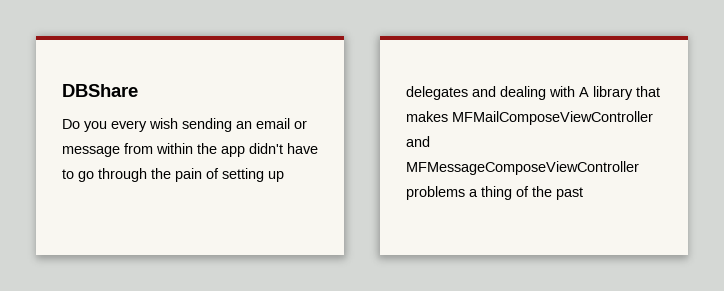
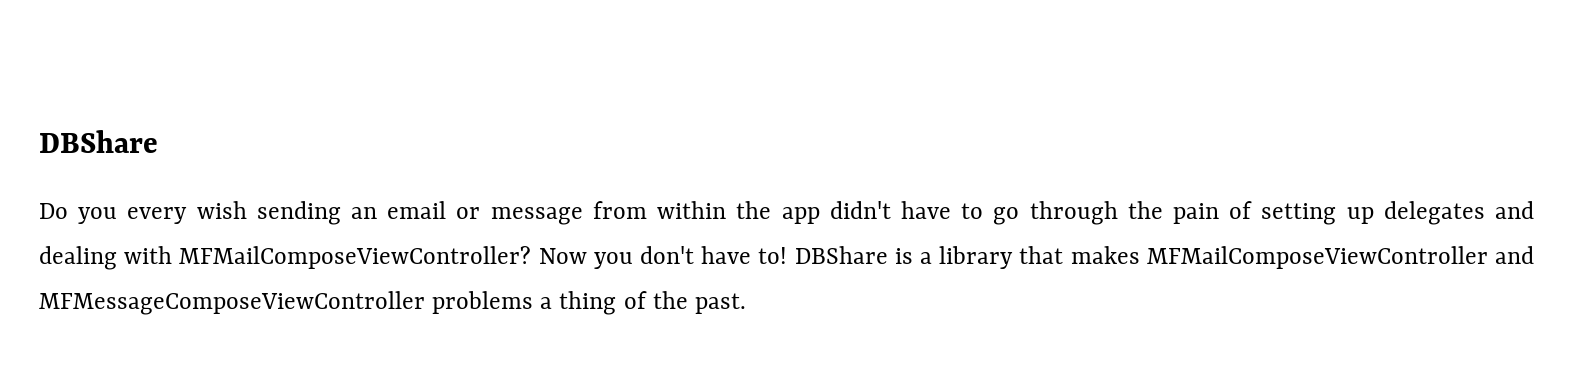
- Do you every wish sending an email or message from within the app didn't have to go through the pain of setting up delegates and dealing with A library that makes MFMailComposeViewController and MFMessageComposeViewController problems a thing of the past
+ Do you every wish sending an email or message from within the app didn't have to go through the pain of setting up delegates and dealing with MFMailComposeViewController? Now you don't have to! DBShare is a library that makes MFMailComposeViewController and MFMessageComposeViewController problems a thing of the past.

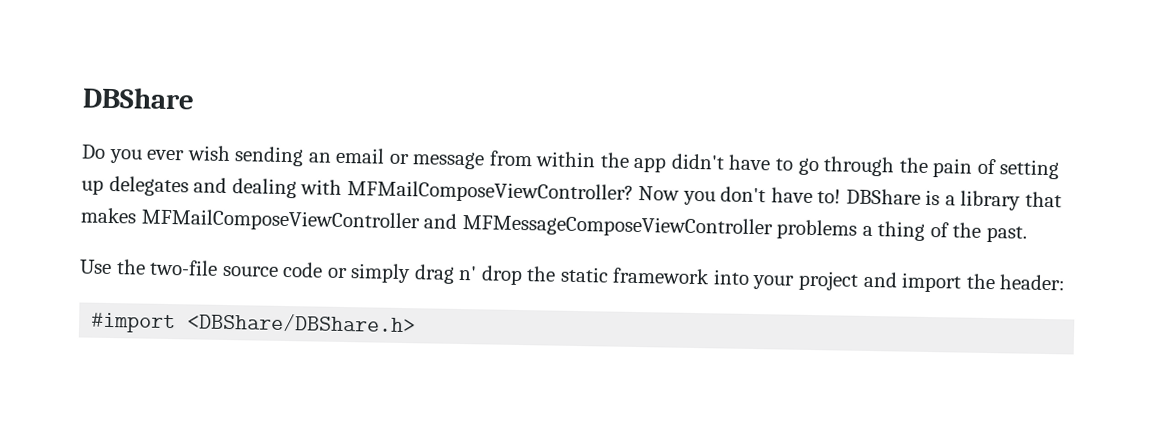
- Do you every wish sending an email or message from within the app didn't have to go through the pain of setting up delegates and dealing with MFMailComposeViewController?
+ Do you ever wish sending an email or message from within the app didn't have to go through the pain of setting up delegates and dealing with MFMailComposeViewController?
+ Use the two-file source code or simply drag n' drop the static framework into your project and import the header:
+ #import <DBShare/DBShare.h>

